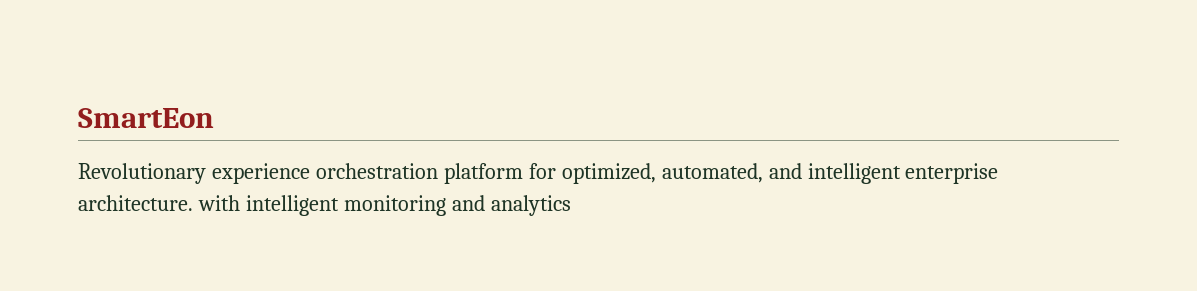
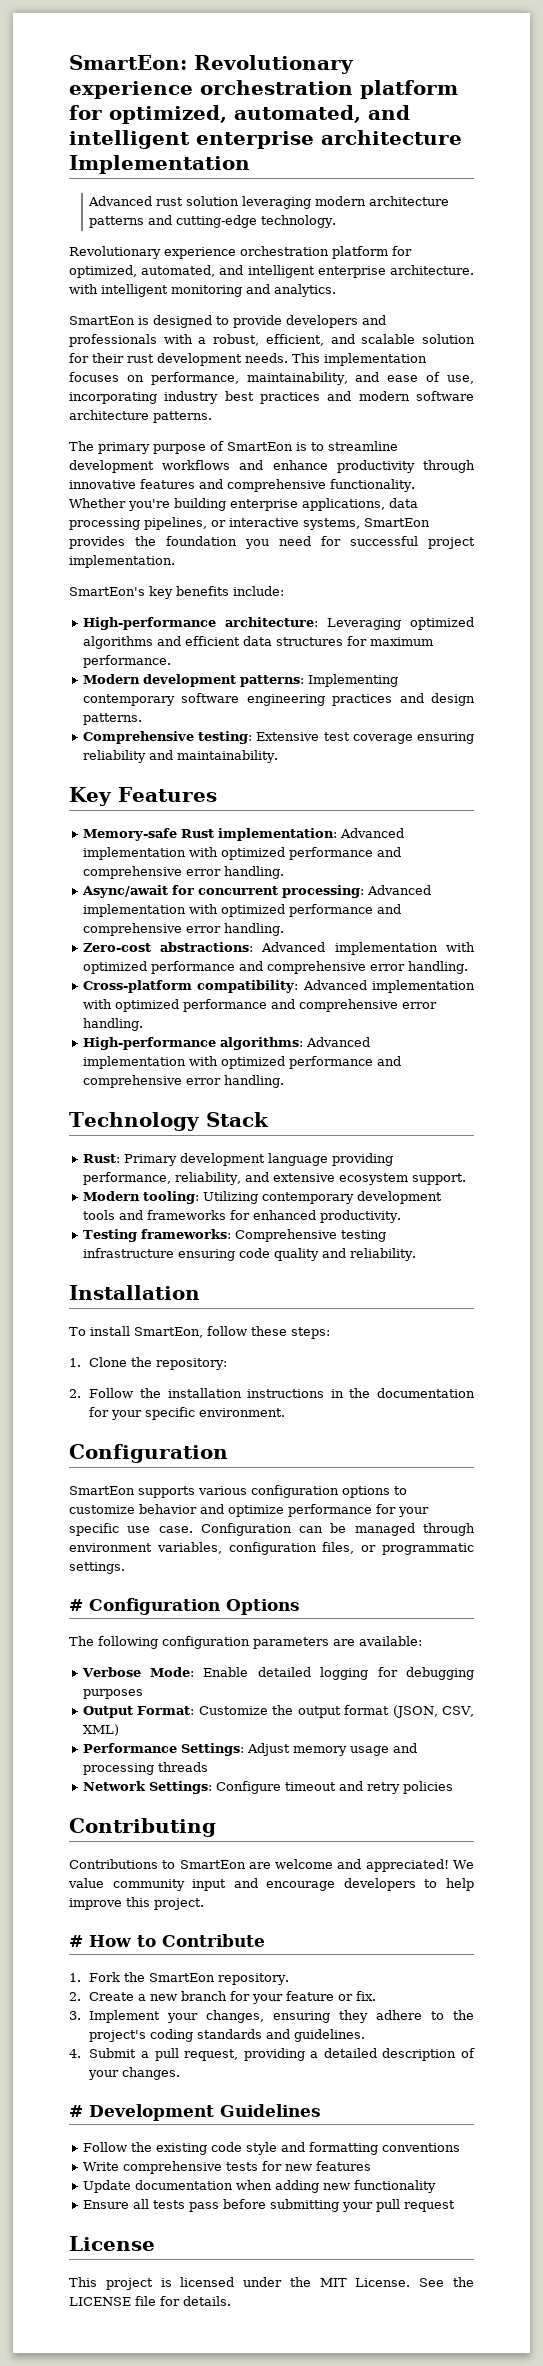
- SmartEon
+ SmartEon: Revolutionary experience orchestration platform for optimized, automated, and intelligent enterprise architecture Implementation
+ Advanced rust solution leveraging modern architecture patterns and cutting-edge technology.
- Revolutionary experience orchestration platform for optimized, automated, and intelligent enterprise architecture. with intelligent monitoring and analytics
+ Revolutionary experience orchestration platform for optimized, automated, and intelligent enterprise architecture. with intelligent monitoring and analytics.
+ SmartEon is designed to provide developers and professionals with a robust, efficient, and scalable solution for their rust development needs. This implementation focuses on performance, maintainability, and ease of use, incorporating industry best practices and modern software architecture patterns.
+ The primary purpose of SmartEon is to streamline development workflows and enhance productivity through innovative features and comprehensive functionality. Whether you're building enterprise applications, data processing pipelines, or interactive systems, SmartEon provides the foundation you need for successful project implementation.
+ SmartEon's key benefits include:
+ High-performance architecture: Leveraging optimized algorithms and efficient data structures for maximum performance.
+ Modern development patterns: Implementing contemporary software engineering practices and design patterns.
+ Comprehensive testing: Extensive test coverage ensuring reliability and maintainability.
+ Key Features
+ Memory-safe Rust implementation: Advanced implementation with optimized performance and comprehensive error handling.
+ Async/await for concurrent processing: Advanced implementation with optimized performance and comprehensive error handling.
+ Zero-cost abstractions: Advanced implementation with optimized performance and comprehensive error handling.
+ Cross-platform compatibility: Advanced implementation with optimized performance and comprehensive error handling.
+ High-performance algorithms: Advanced implementation with optimized performance and comprehensive error handling.
+ Technology Stack
+ Rust: Primary development language providing performance, reliability, and extensive ecosystem support.
+ Modern tooling: Utilizing contemporary development tools and frameworks for enhanced productivity.
+ Testing frameworks: Comprehensive testing infrastructure ensuring code quality and reliability.
+ Installation
+ To install SmartEon, follow these steps:
+ 1. Clone the repository:
+ 2. Follow the installation instructions in the documentation for your specific environment.
+ Configuration
+ SmartEon supports various configuration options to customize behavior and optimize performance for your specific use case. Configuration can be managed through environment variables, configuration files, or programmatic settings.
+ # Configuration Options
+ The following configuration parameters are available:
+ Verbose Mode: Enable detailed logging for debugging purposes
+ Output Format: Customize the output format (JSON, CSV, XML)
+ Performance Settings: Adjust memory usage and processing threads
+ Network Settings: Configure timeout and retry policies
+ Contributing
+ Contributions to SmartEon are welcome and appreciated! We value community input and encourage developers to help improve this project.
+ # How to Contribute
+ 1. Fork the SmartEon repository.
+ 2. Create a new branch for your feature or fix.
+ 3. Implement your changes, ensuring they adhere to the project's coding standards and guidelines.
+ 4. Submit a pull request, providing a detailed description of your changes.
+ # Development Guidelines
+ Follow the existing code style and formatting conventions
+ Write comprehensive tests for new features
+ Update documentation when adding new functionality
+ Ensure all tests pass before submitting your pull request
+ License
+ This project is licensed under the MIT License. See the LICENSE file for details.

